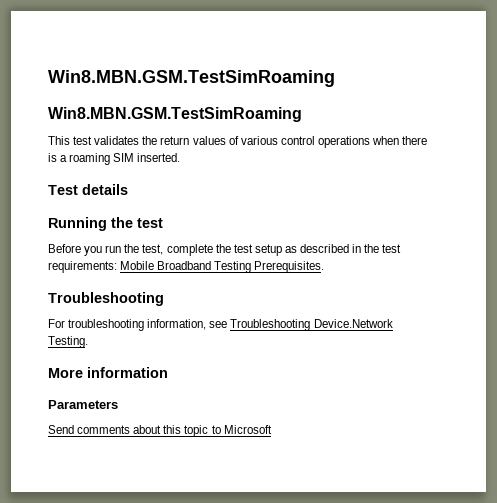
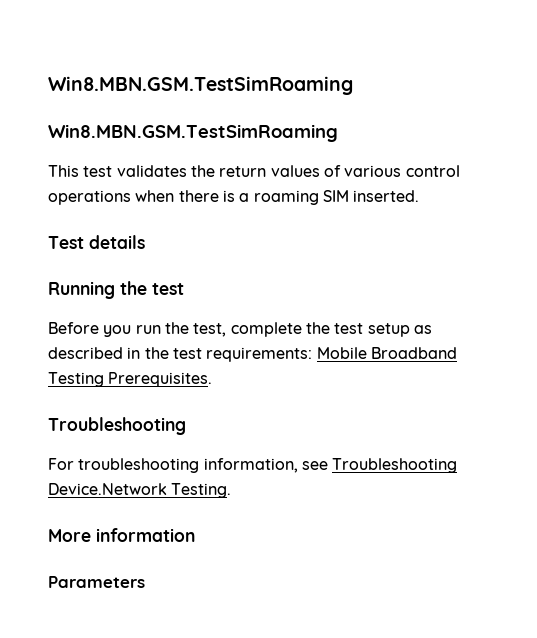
- Send comments about this topic to Microsoft

